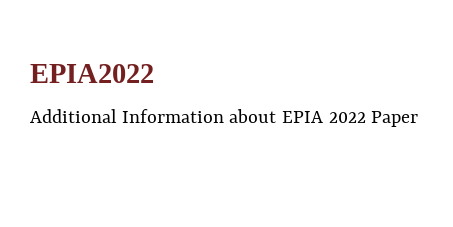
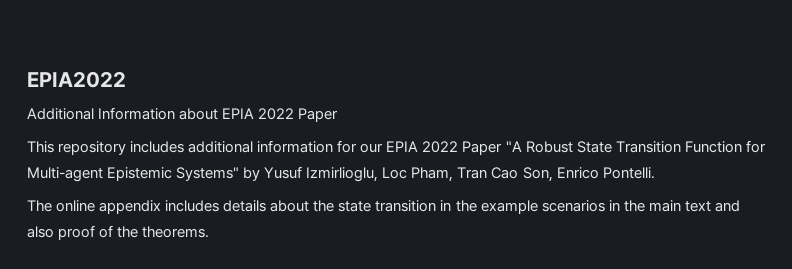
+ This repository includes additional information for our EPIA 2022 Paper "A Robust State Transition Function for Multi-agent Epistemic Systems" by Yusuf Izmirlioglu, Loc Pham, Tran Cao Son, Enrico Pontelli.
+ The online appendix includes details about the state transition in the example scenarios in the main text and also proof of the theorems.

